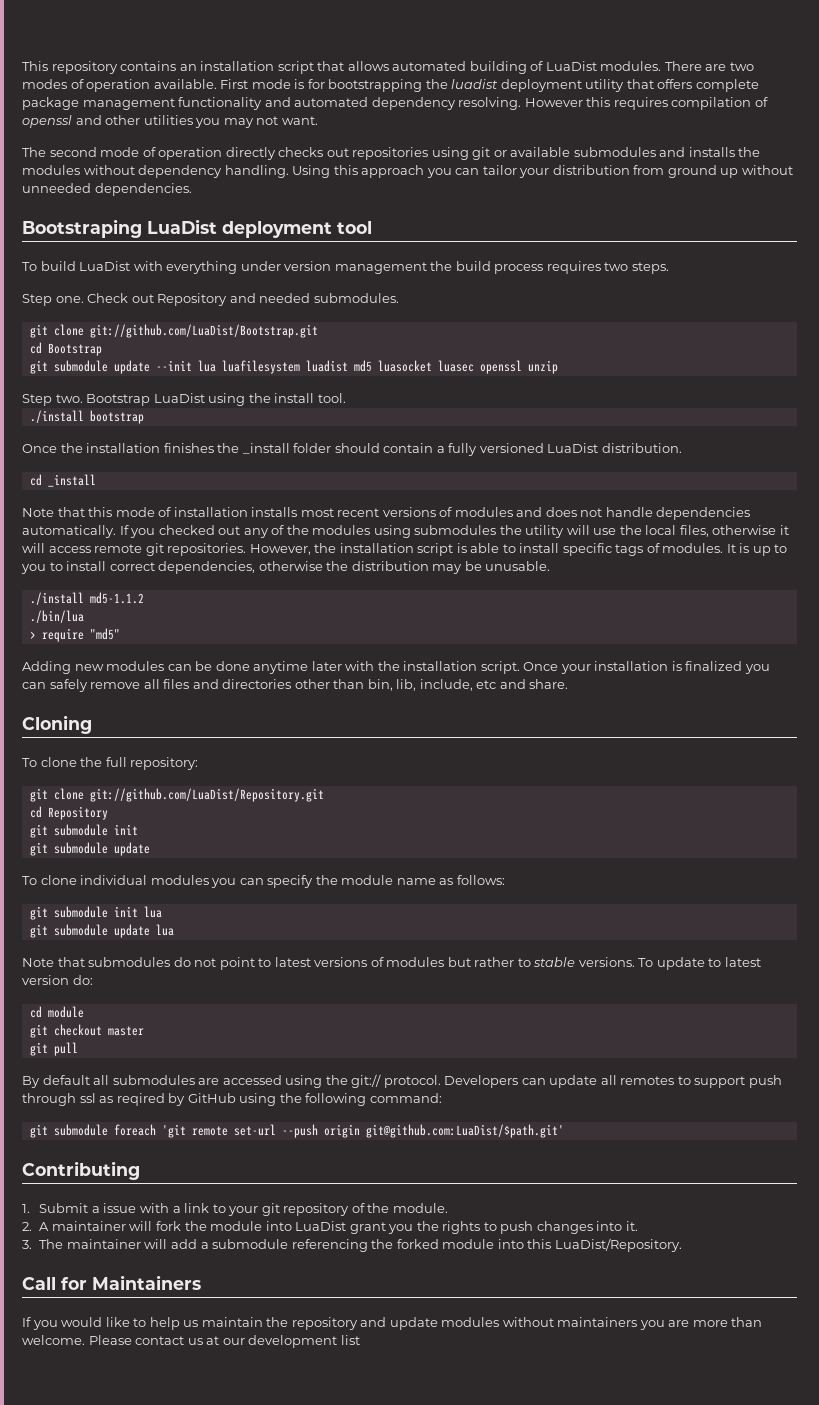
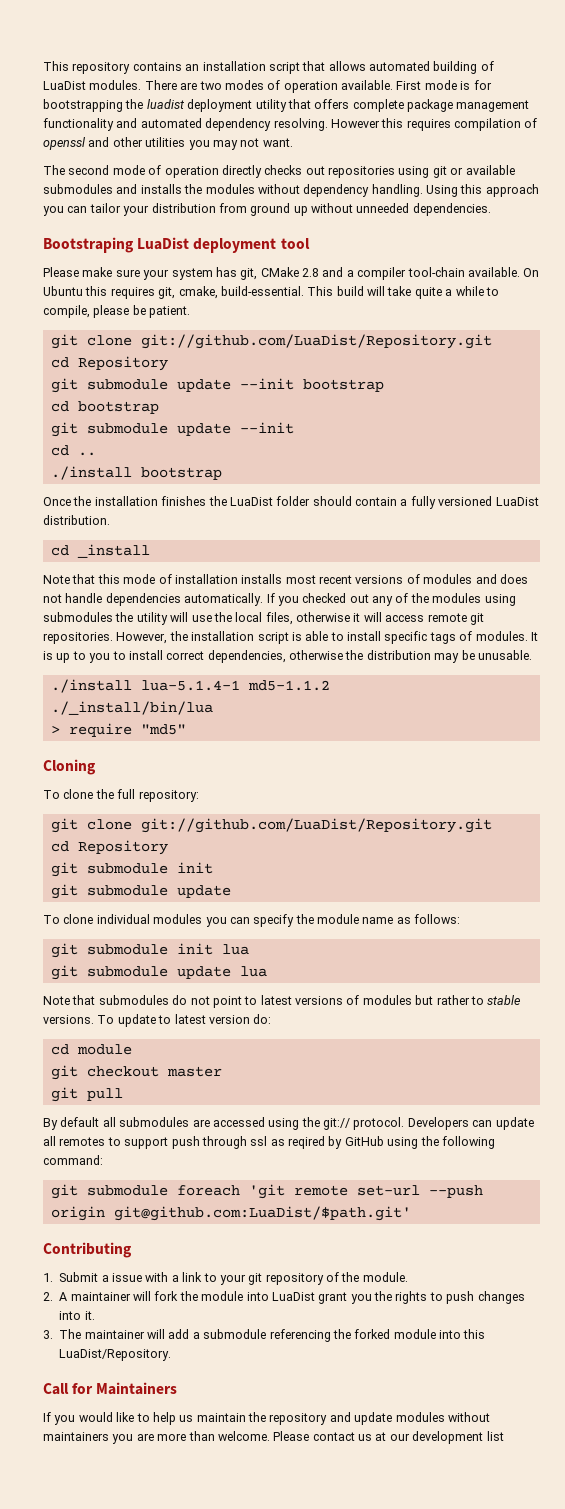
- To build LuaDist with everything under version management the build process requires two steps.
- Step one. Check out Repository and needed submodules.
- git clone git://github.com/LuaDist/Bootstrap.git
- cd Bootstrap
- git submodule update --init lua luafilesystem luadist md5 luasocket luasec openssl unzip
- Step two. Bootstrap LuaDist using the install tool.
+ Please make sure your system has git, CMake 2.8 and a compiler tool-chain available. On Ubuntu this requires git, cmake, build-essential. This build will take quite a while to compile, please be patient.
+ git clone git://github.com/LuaDist/Repository.git
+ cd Repository
+ git submodule update --init bootstrap
+ cd bootstrap
+ git submodule update --init
+ cd ..
- Once the installation finishes the _install folder should contain a fully versioned LuaDist distribution.
+ Once the installation finishes the LuaDist folder should contain a fully versioned LuaDist distribution.
- ./install md5-1.1.2
+ ./install lua-5.1.4-1 md5-1.1.2
- ./bin/lua
+ ./_install/bin/lua
- Adding new modules can be done anytime later with the installation script. Once your installation is finalized you can safely remove all files and directories other than bin, lib, include, etc and share.

